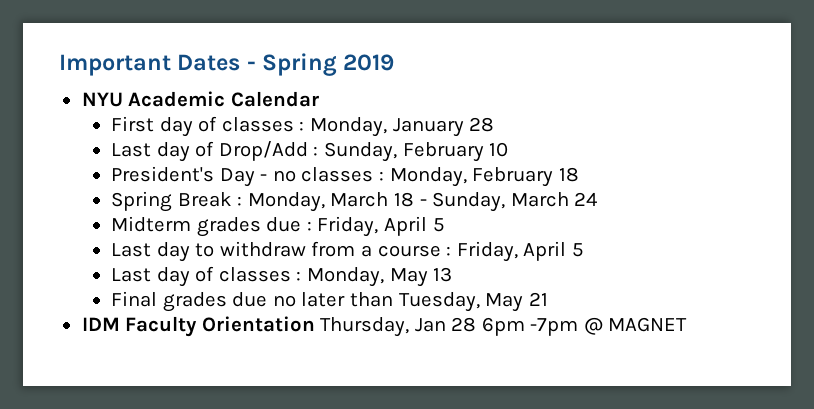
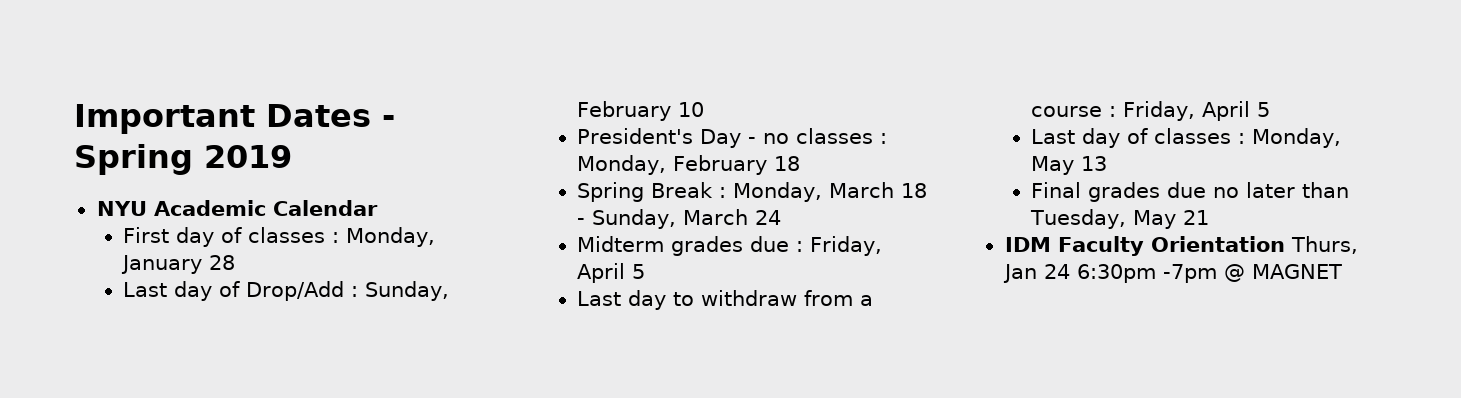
- IDM Faculty Orientation Thursday, Jan 28 6pm -7pm @ MAGNET
+ IDM Faculty Orientation Thurs, Jan 24 6:30pm -7pm @ MAGNET

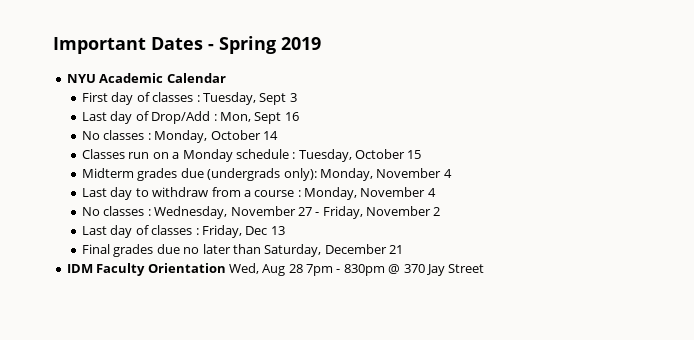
- First day of classes : Monday, January 28
+ First day of classes : Tuesday, Sept 3
- Last day of Drop/Add : Sunday, February 10
- President's Day - no classes : Monday, February 18
- Spring Break : Monday, March 18 - Sunday, March 24
- Midterm grades due : Friday, April 5
+ Last day of Drop/Add : Mon, Sept 16
+ No classes : Monday, October 14
+ Classes run on a Monday schedule : Tuesday, October 15
+ Midterm grades due (undergrads only): Monday, November 4
- Last day to withdraw from a course : Friday, April 5
+ Last day to withdraw from a course : Monday, November 4
+ No classes : Wednesday, November 27 - Friday, November 2
- Last day of classes : Monday, May 13
+ Last day of classes : Friday, Dec 13
- Final grades due no later than Tuesday, May 21
+ Final grades due no later than Saturday, December 21
- IDM Faculty Orientation Thurs, Jan 24 6:30pm -7pm @ MAGNET
+ IDM Faculty Orientation Wed, Aug 28 7pm - 830pm @ 370 Jay Street

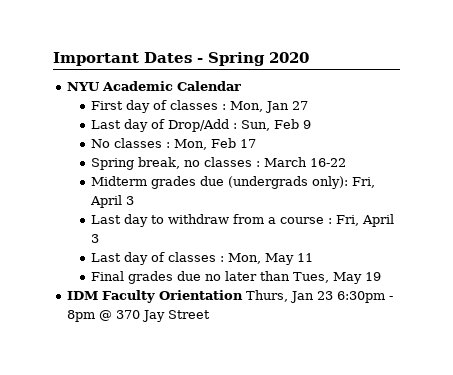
- Important Dates - Spring 2019
+ Important Dates - Spring 2020
- First day of classes : Tuesday, Sept 3
+ First day of classes : Mon, Jan 27
- Last day of Drop/Add : Mon, Sept 16
- No classes : Monday, October 14
- Classes run on a Monday schedule : Tuesday, October 15
+ Last day of Drop/Add : Sun, Feb 9
+ No classes : Mon, Feb 17
+ Spring break, no classes : March 16-22
- Midterm grades due (undergrads only): Monday, November 4
+ Midterm grades due (undergrads only): Fri, April 3
- Last day to withdraw from a course : Monday, November 4
- No classes : Wednesday, November 27 - Friday, November 2
+ Last day to withdraw from a course : Fri, April 3
- Last day of classes : Friday, Dec 13
+ Last day of classes : Mon, May 11
- Final grades due no later than Saturday, December 21
+ Final grades due no later than Tues, May 19
- IDM Faculty Orientation Wed, Aug 28 7pm - 830pm @ 370 Jay Street
+ IDM Faculty Orientation Thurs, Jan 23 6:30pm - 8pm @ 370 Jay Street

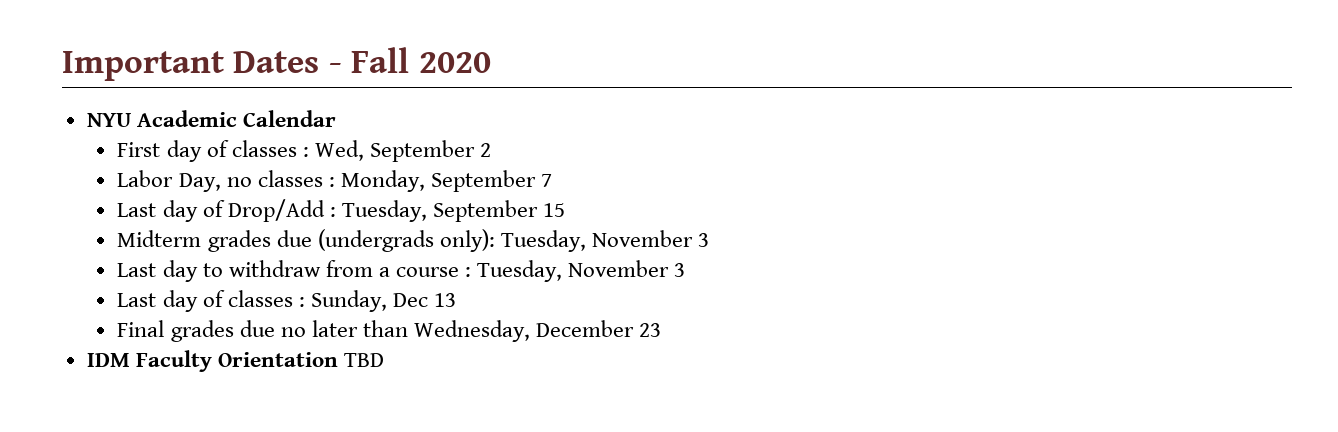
- Important Dates - Spring 2020
+ Important Dates - Fall 2020
- First day of classes : Mon, Jan 27
+ First day of classes : Wed, September 2
+ Labor Day, no classes : Monday, September 7
- Last day of Drop/Add : Sun, Feb 9
- No classes : Mon, Feb 17
- Spring break, no classes : March 16-22
+ Last day of Drop/Add : Tuesday, September 15
- Midterm grades due (undergrads only): Fri, April 3
+ Midterm grades due (undergrads only): Tuesday, November 3
- Last day to withdraw from a course : Fri, April 3
+ Last day to withdraw from a course : Tuesday, November 3
- Last day of classes : Mon, May 11
+ Last day of classes : Sunday, Dec 13
- Final grades due no later than Tues, May 19
+ Final grades due no later than Wednesday, December 23
- IDM Faculty Orientation Thurs, Jan 23 6:30pm - 8pm @ 370 Jay Street
+ IDM Faculty Orientation TBD

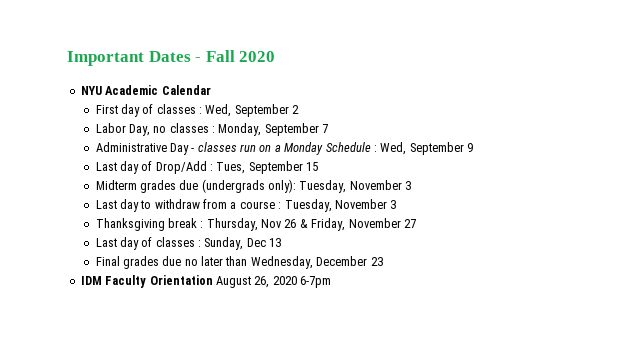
+ Administrative Day - classes run on a Monday Schedule : Wed, September 9
- Last day of Drop/Add : Tuesday, September 15
+ Last day of Drop/Add : Tues, September 15
+ Thanksgiving break : Thursday, Nov 26 & Friday, November 27
- IDM Faculty Orientation TBD
+ IDM Faculty Orientation August 26, 2020 6-7pm

